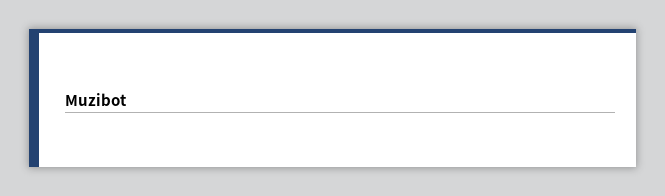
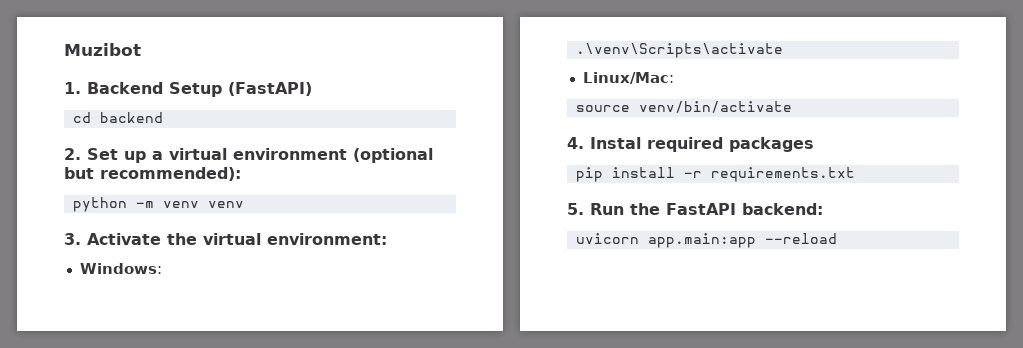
+ 1. Backend Setup (FastAPI)
+ cd backend
+ 2. Set up a virtual environment (optional but recommended):
+ python -m venv venv
+ 3. Activate the virtual environment:
+ Windows:
+ .\venv\Scripts\activate
+ Linux/Mac:
+ source venv/bin/activate
+ 4. Instal required packages
+ pip install -r requirements.txt
+ 5. Run the FastAPI backend:
+ uvicorn app.main:app --reload

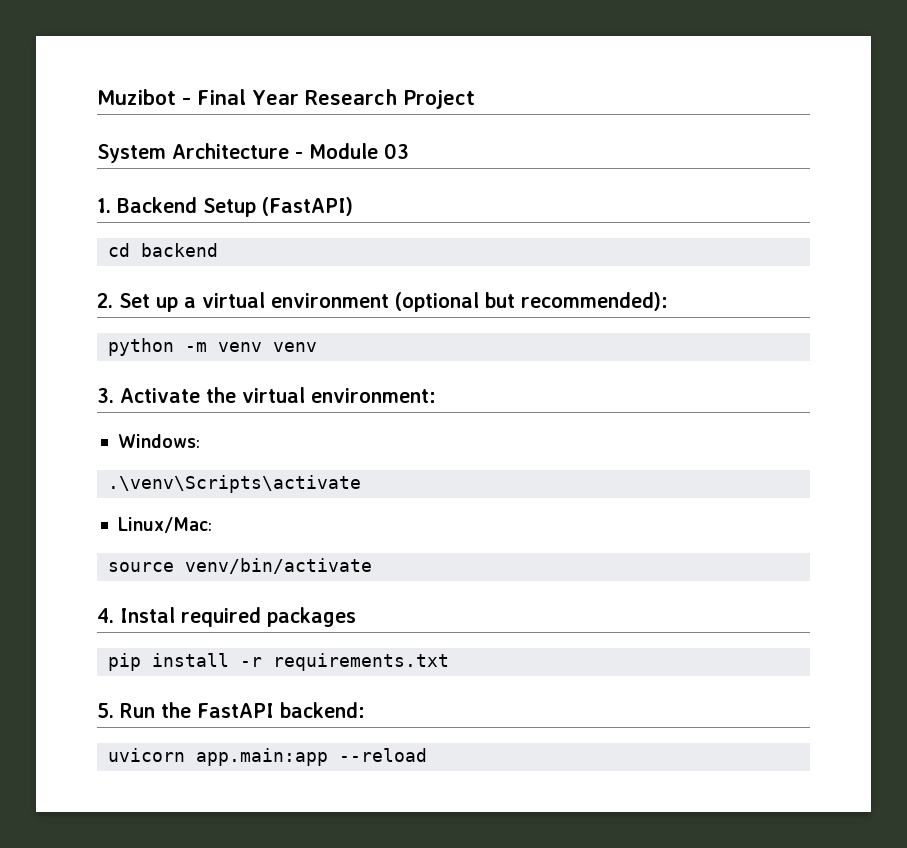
- Muzibot
+ Muzibot - Final Year Research Project
+ System Architecture - Module 03

